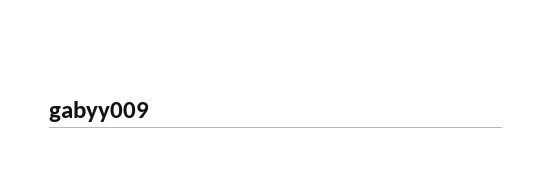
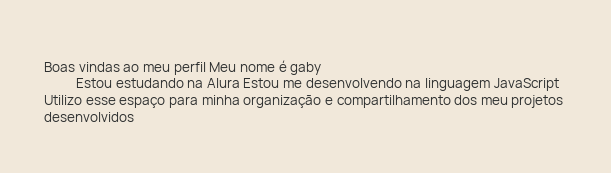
- gabyy009
+ Boas vindas ao meu perfil Meu nome é gaby
+ Estou estudando na Alura Estou me desenvolvendo na linguagem JavaScript Utilizo esse espaço para minha organização e compartilhamento dos meu projetos desenvolvidos

